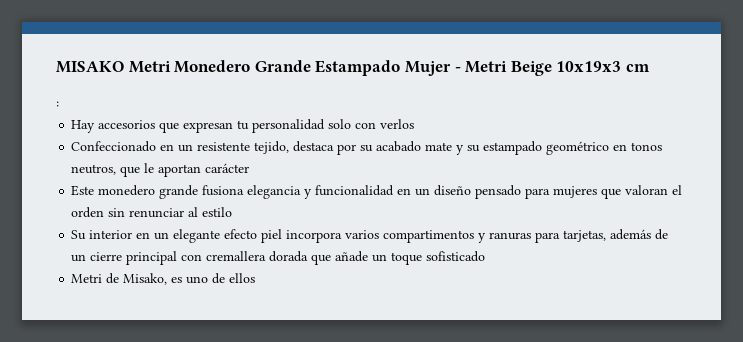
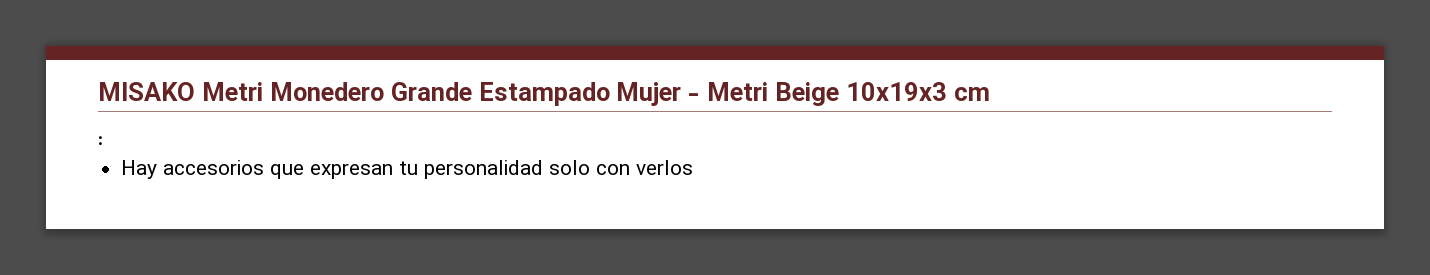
- Confeccionado en un resistente tejido, destaca por su acabado mate y su estampado geométrico en tonos neutros, que le aportan carácter
- Este monedero grande fusiona elegancia y funcionalidad en un diseño pensado para mujeres que valoran el orden sin renunciar al estilo
- Su interior en un elegante efecto piel incorpora varios compartimentos y ranuras para tarjetas, además de un cierre principal con cremallera dorada que añade un toque sofisticado
- Metri de Misako, es uno de ellos

